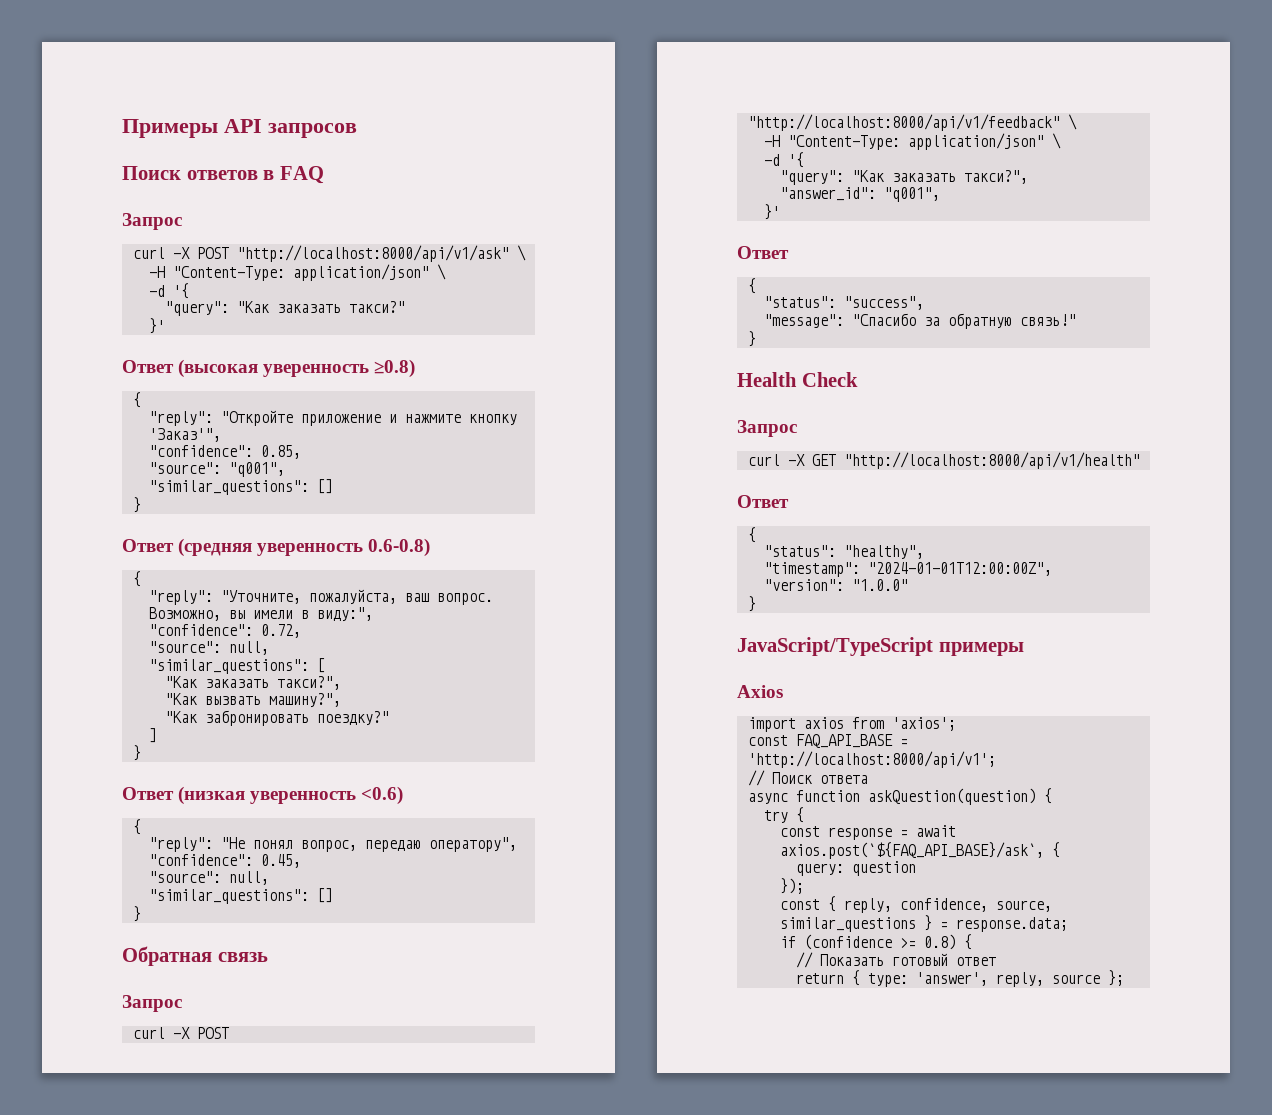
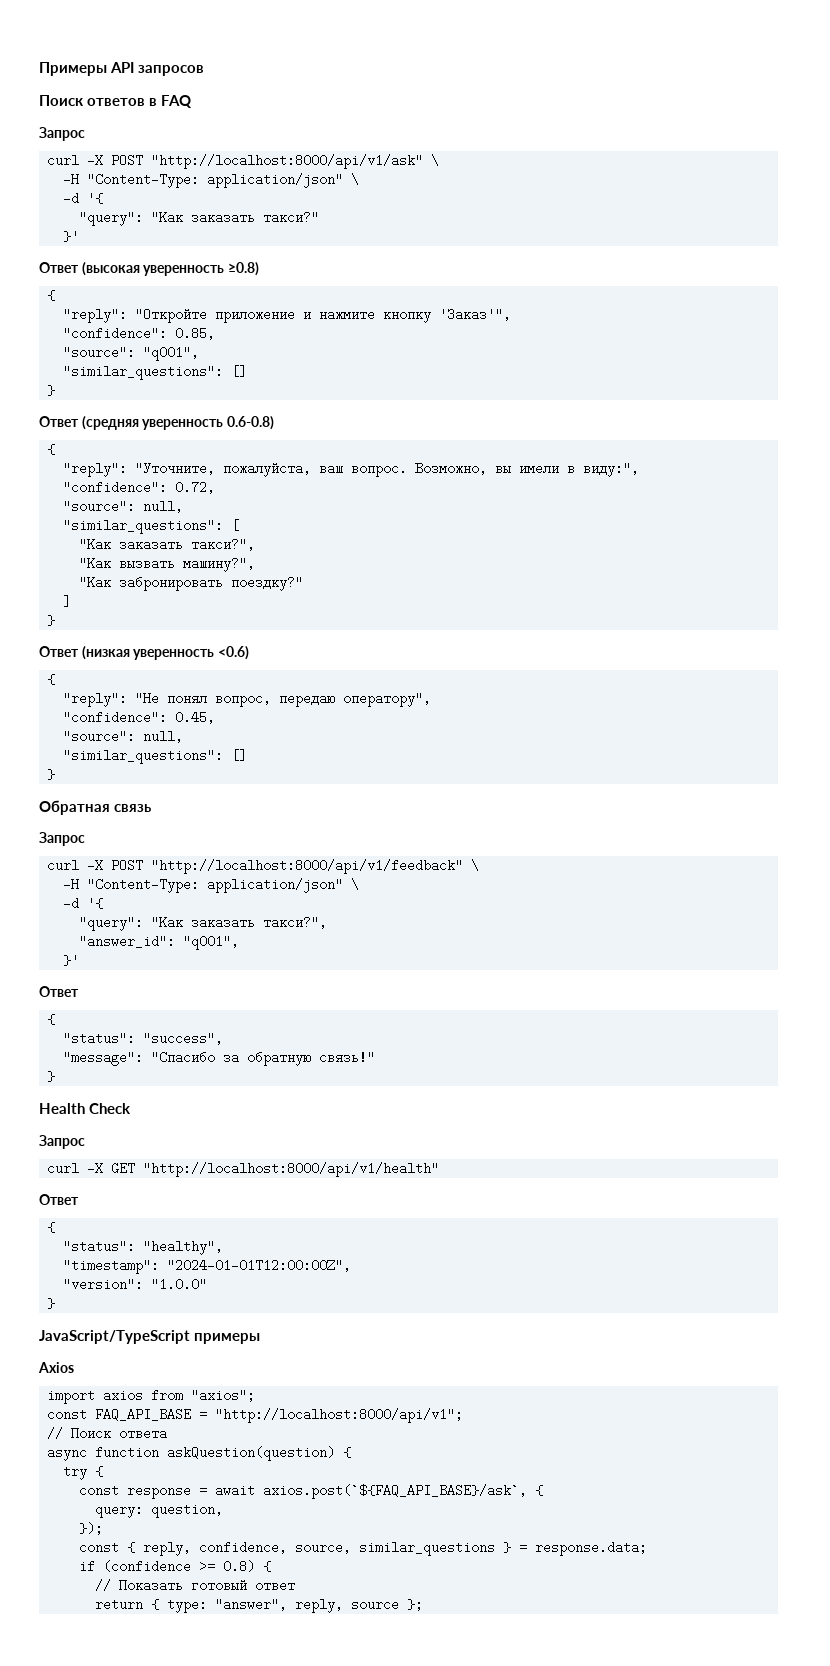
- import axios from 'axios';
+ import axios from "axios";
- const FAQ_API_BASE = 'http://localhost:8000/api/v1';
+ const FAQ_API_BASE = "http://localhost:8000/api/v1";
- query: question
+ query: question,
- return { type: 'answer', reply, source };
+ return { type: "answer", reply, source };

